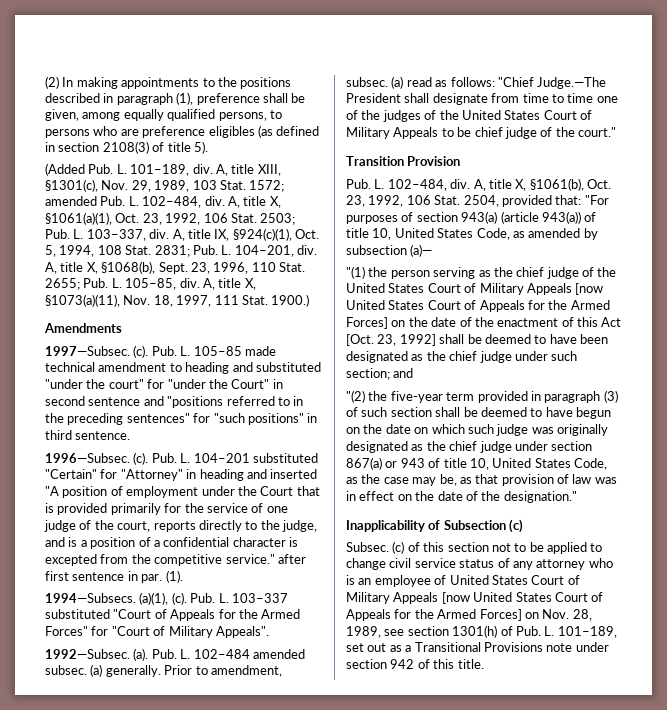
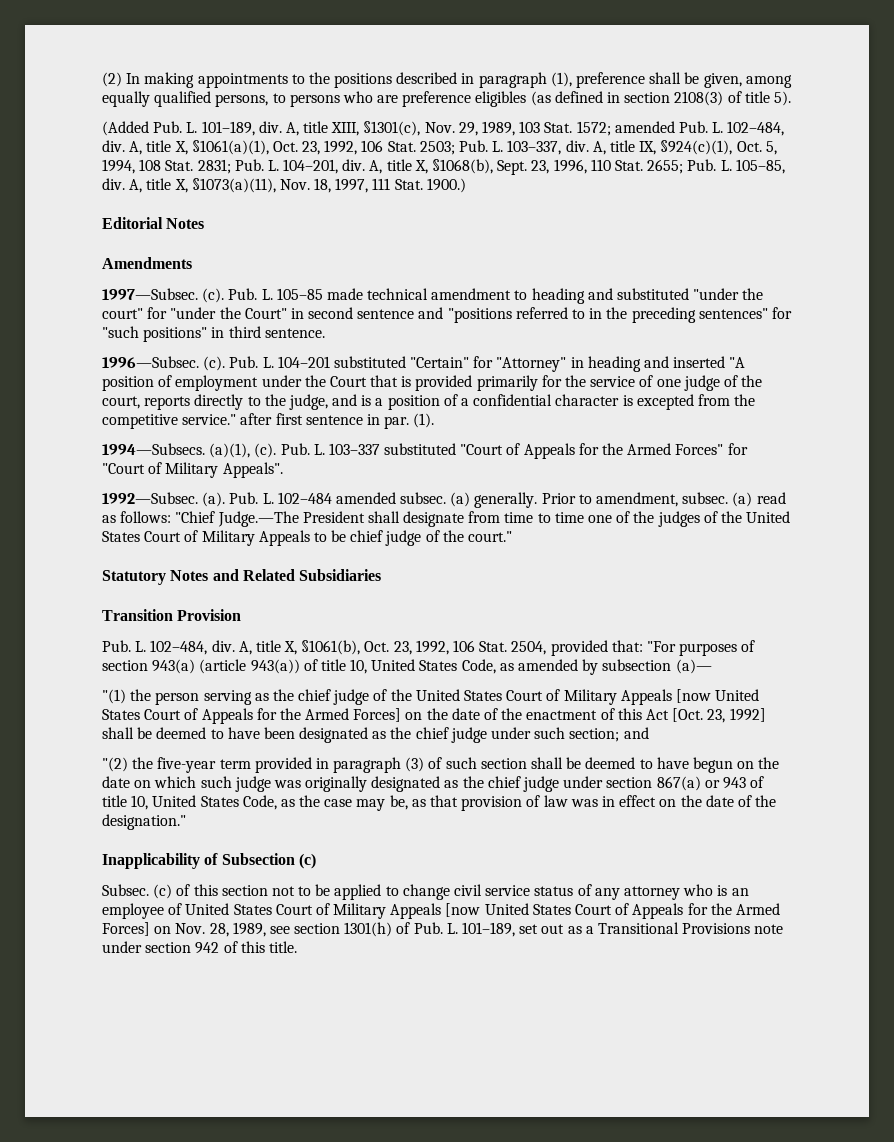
+ Editorial Notes
+ Statutory Notes and Related Subsidiaries

